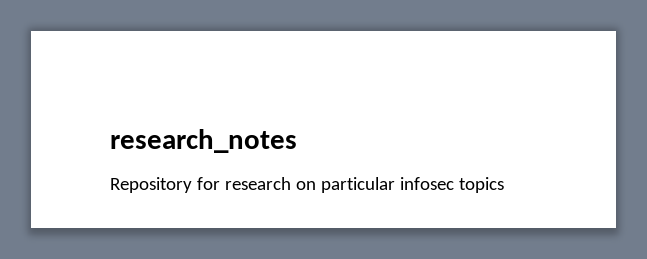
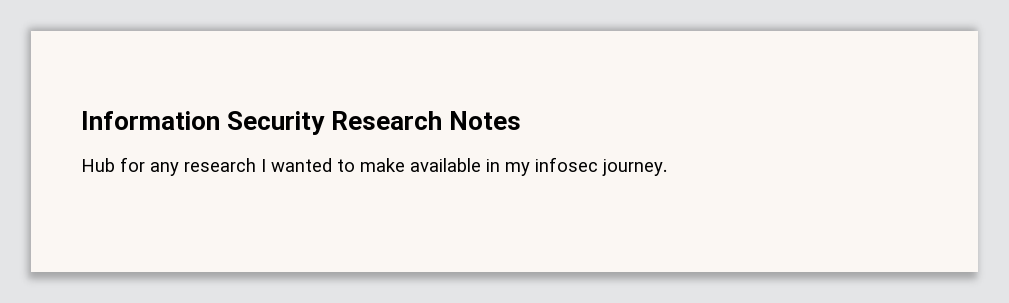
- research_notes
- Repository for research on particular infosec topics
+ Information Security Research Notes
+ Hub for any research I wanted to make available in my infosec journey.

